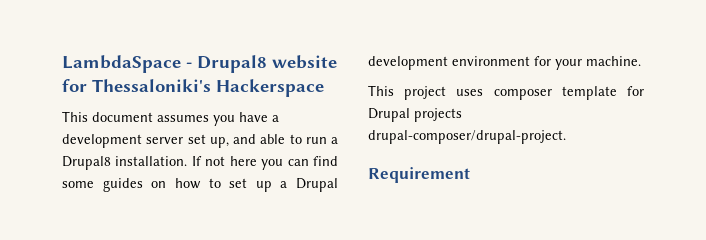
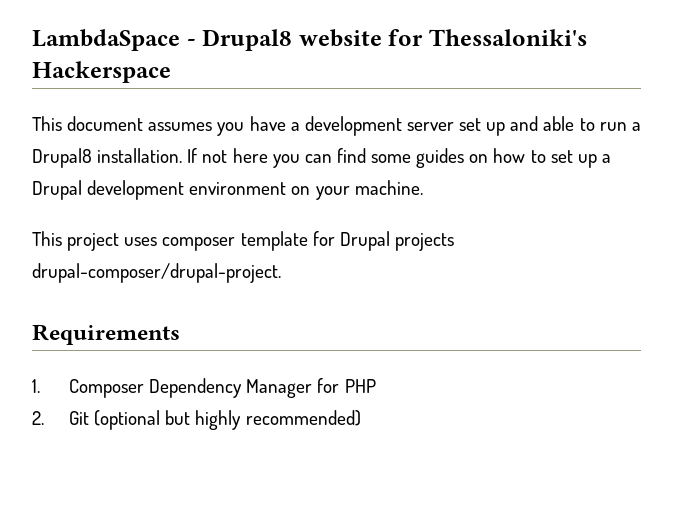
- This document assumes you have a development server set up, and able to run a Drupal8 installation.
+ This document assumes you have a development server set up and able to run a Drupal8 installation.
- If not here you can find some guides on how to set up a Drupal development environment for your machine.
+ If not here you can find some guides on how to set up a Drupal development environment on your machine.
- Requirement
+ Requirements
+ 1. Composer Dependency Manager for PHP
+ 2. Git (optional but highly recommended)

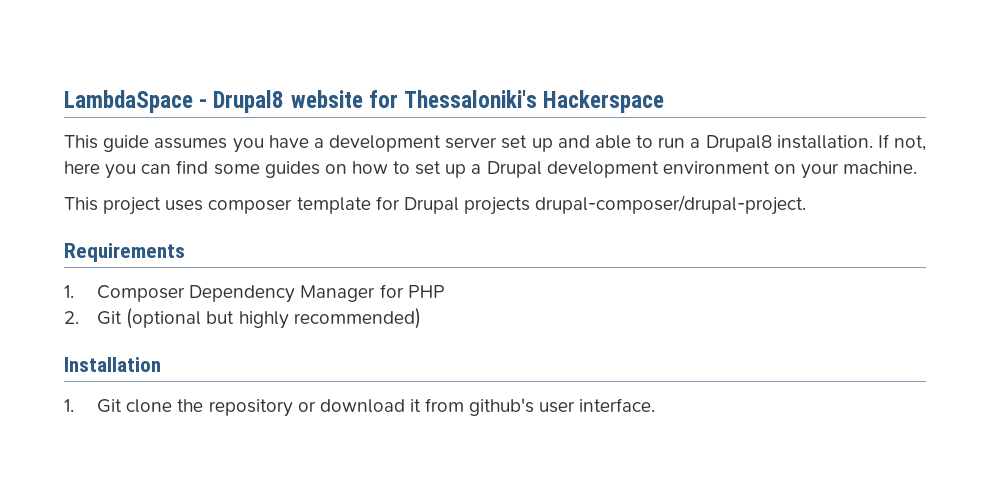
- This document assumes you have a development server set up and able to run a Drupal8 installation.
+ This guide assumes you have a development server set up and able to run a Drupal8 installation.
- If not here you can find some guides on how to set up a Drupal development environment on your machine.
+ If not, here you can find some guides on how to set up a Drupal development environment on your machine.
+ Installation
+ 1. Git clone the repository or download it from github's user interface.

